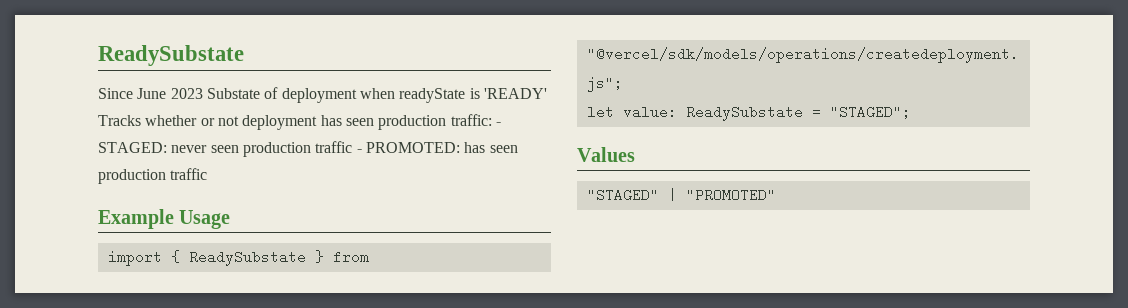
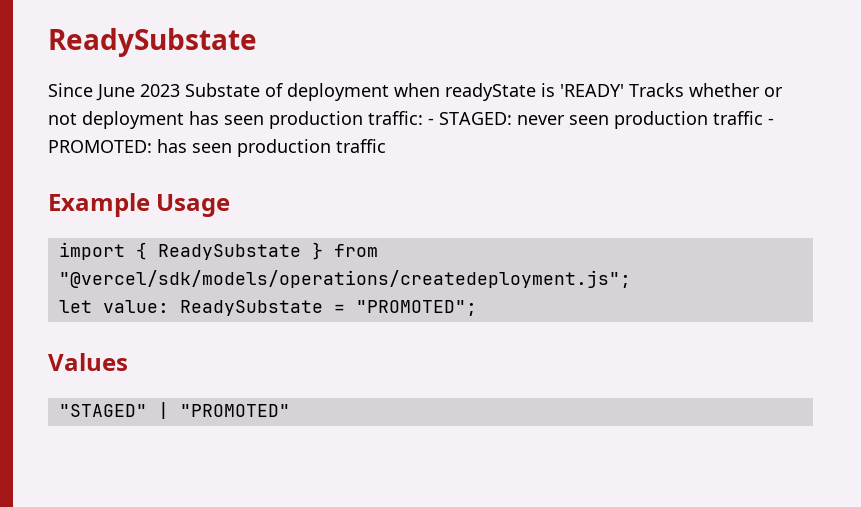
- let value: ReadySubstate = "STAGED";
+ let value: ReadySubstate = "PROMOTED";

